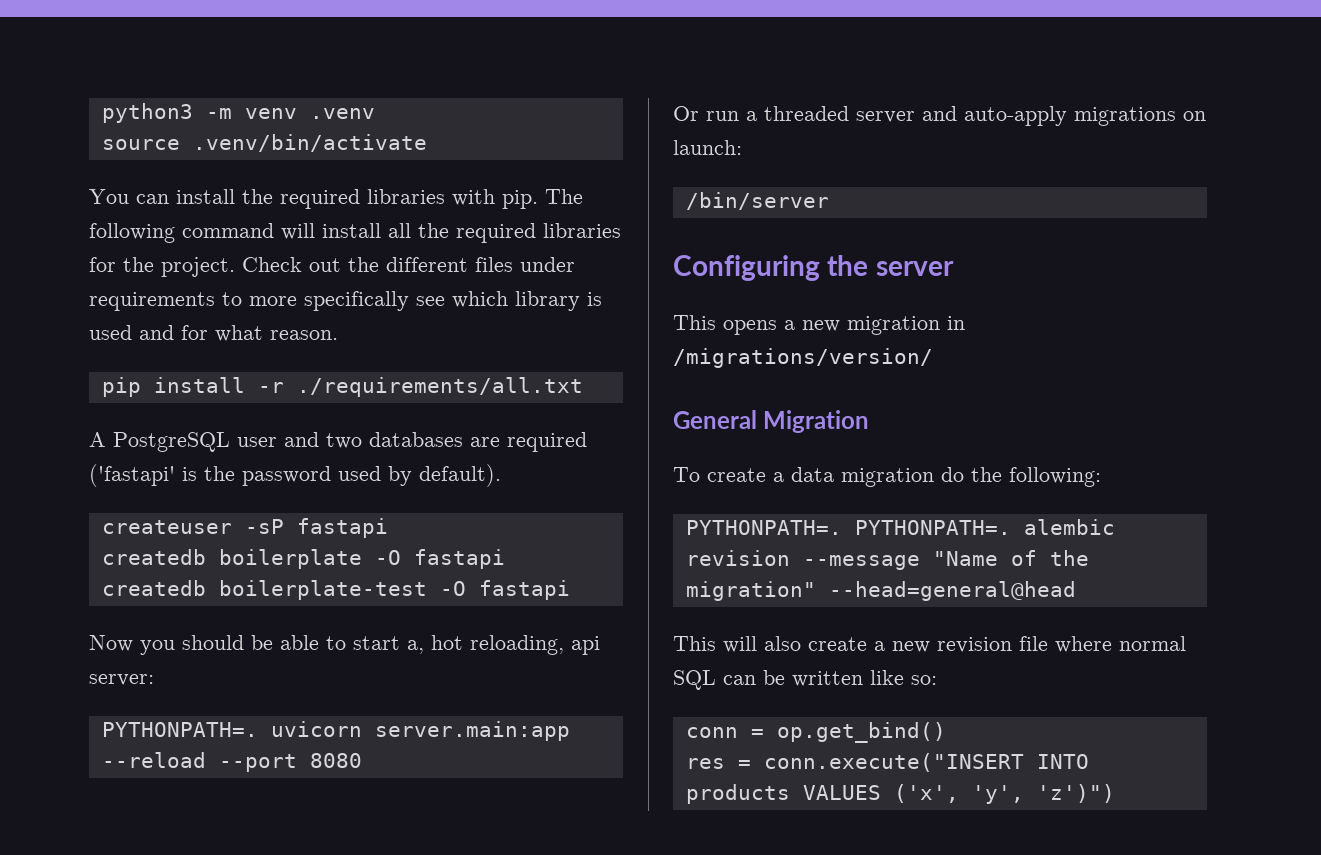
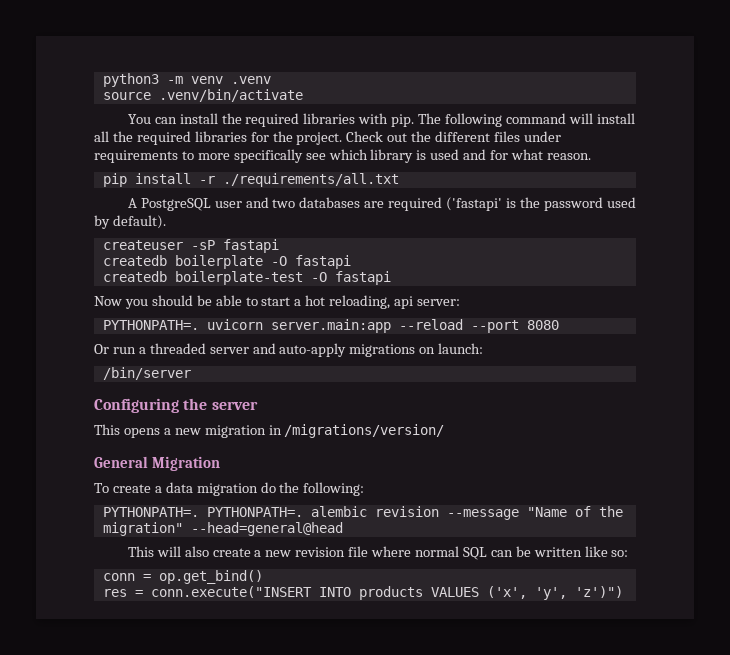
- Now you should be able to start a, hot reloading, api server:
+ Now you should be able to start a hot reloading, api server:

